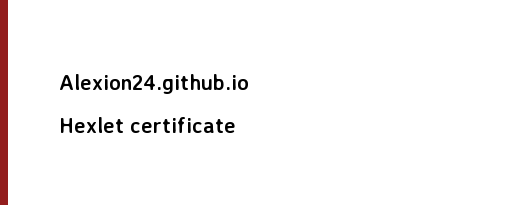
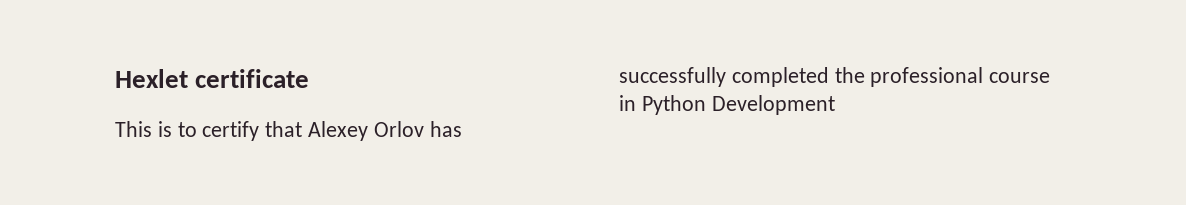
- Alexion24.github.io
+ This is to certify that Alexey Orlov has successfully completed the professional course in Python Development

